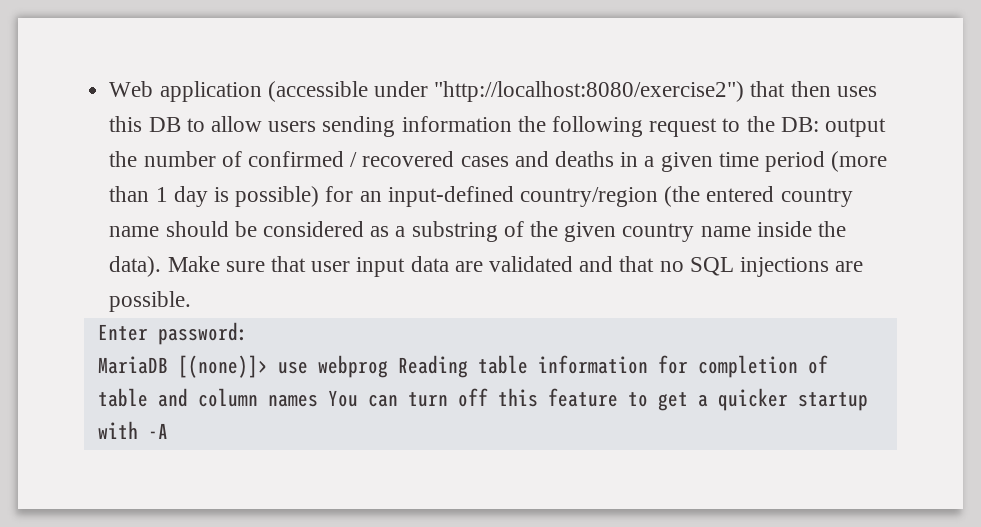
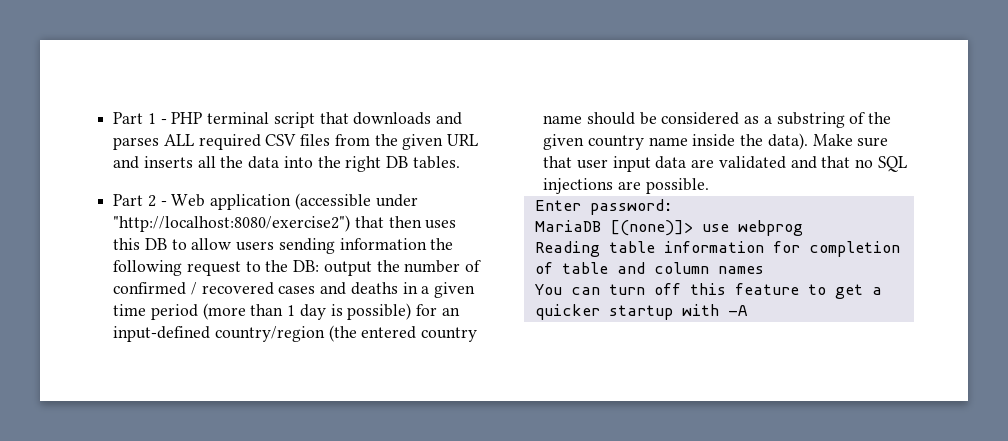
- Web application (accessible under "http://localhost:8080/exercise2") that then uses this DB to allow users sending information the following request to the DB:
+ Part 1 - PHP terminal script that downloads and parses ALL required CSV files from the given URL and inserts all the data into the right DB tables.
+ Part 2 - Web application (accessible under "http://localhost:8080/exercise2") that then uses this DB to allow users sending information the following request to the DB:
- MariaDB [(none)]> use webprog Reading table information for completion of table and column names You can turn off this feature to get a quicker startup with -A
+ MariaDB [(none)]> use webprog
+ Reading table information for completion of table and column names
+ You can turn off this feature to get a quicker startup with -A

